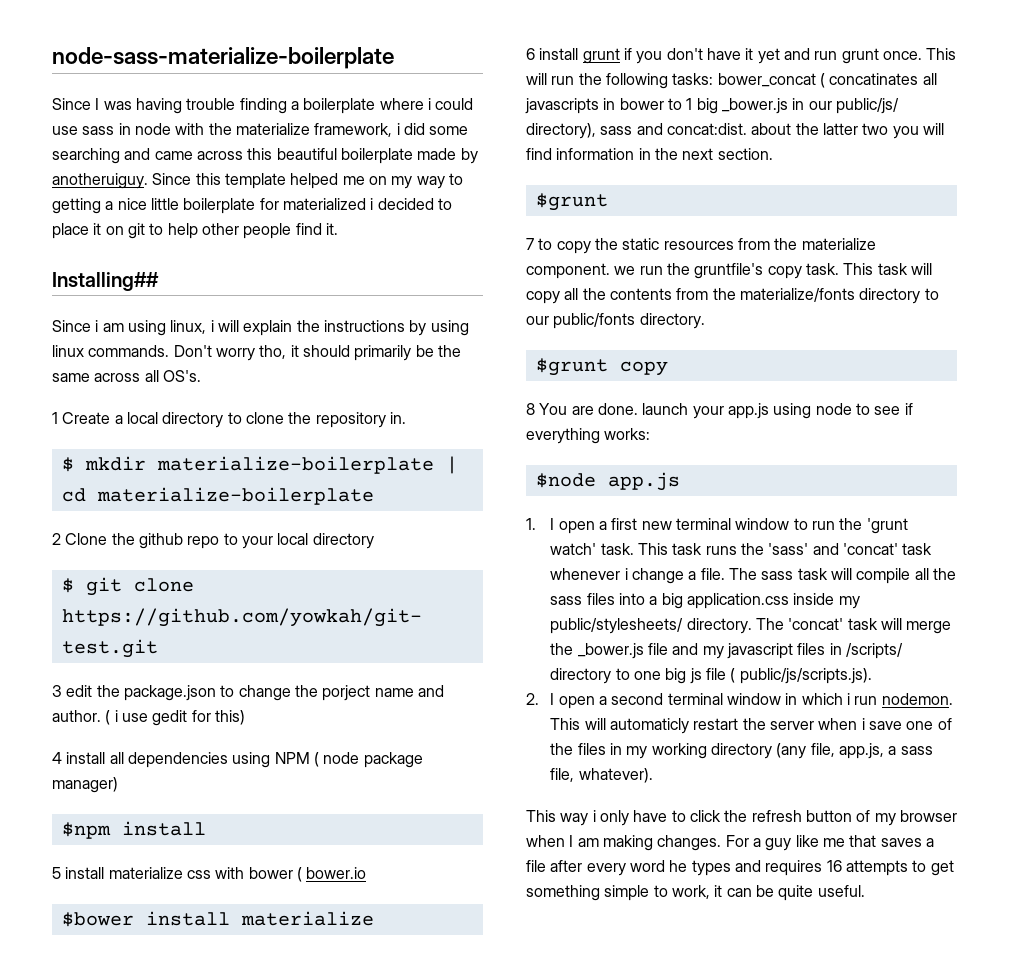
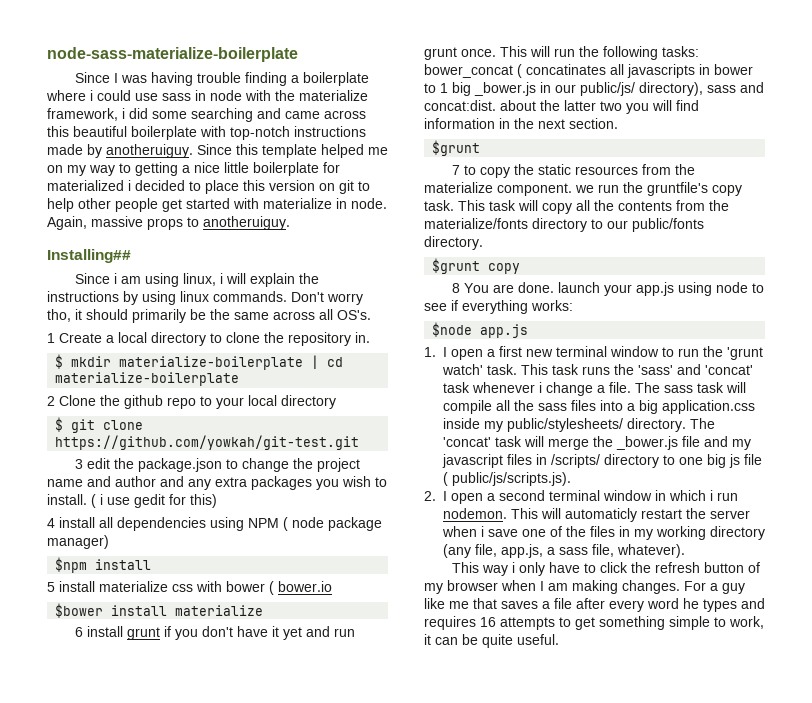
- Since I was having trouble finding a boilerplate where i could use sass in node with the materialize framework, i did some searching and came across this beautiful boilerplate made by anotheruiguy.
+ Since I was having trouble finding a boilerplate where i could use sass in node with the materialize framework, i did some searching and came across this beautiful boilerplate with top-notch instructions made by anotheruiguy.
- Since this template helped me on my way to getting a nice little boilerplate for materialized i decided to place it on git to help other people find it.
+ Since this template helped me on my way to getting a nice little boilerplate for materialized i decided to place this version on git to help other people get started with materialize in node. Again, massive props to anotheruiguy.
- 3 edit the package.json to change the porject name and author.
+ 3 edit the package.json to change the project name and author and any extra packages you wish to install.

